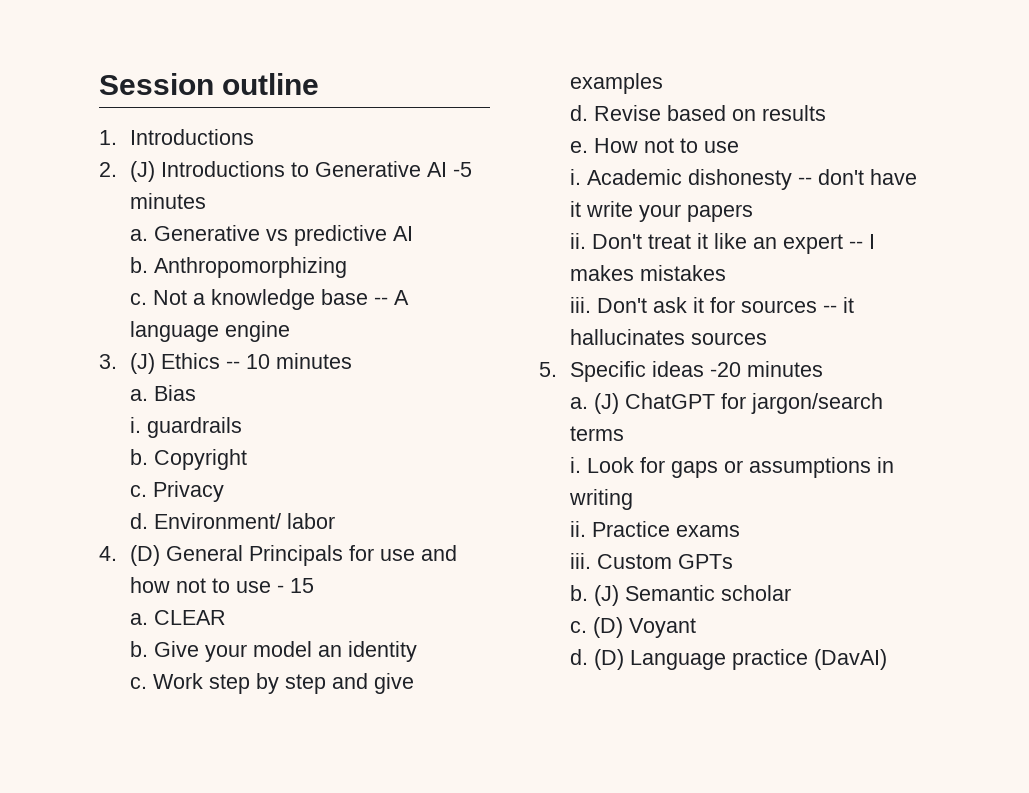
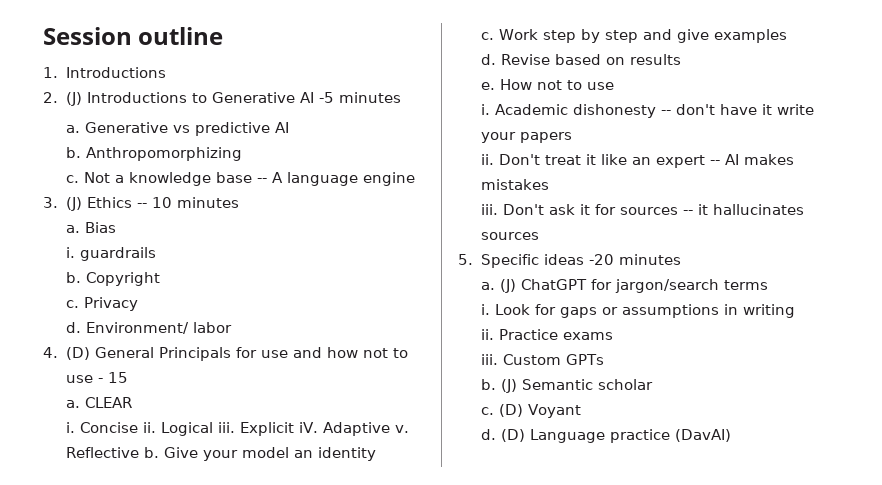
  CLEAR
- b.
+ i. Concise ii. Logical iii. Explicit iV. Adaptive v. Reflective b.
- Don't treat it like an expert -- I makes mistakes
+ Don't treat it like an expert -- AI makes mistakes

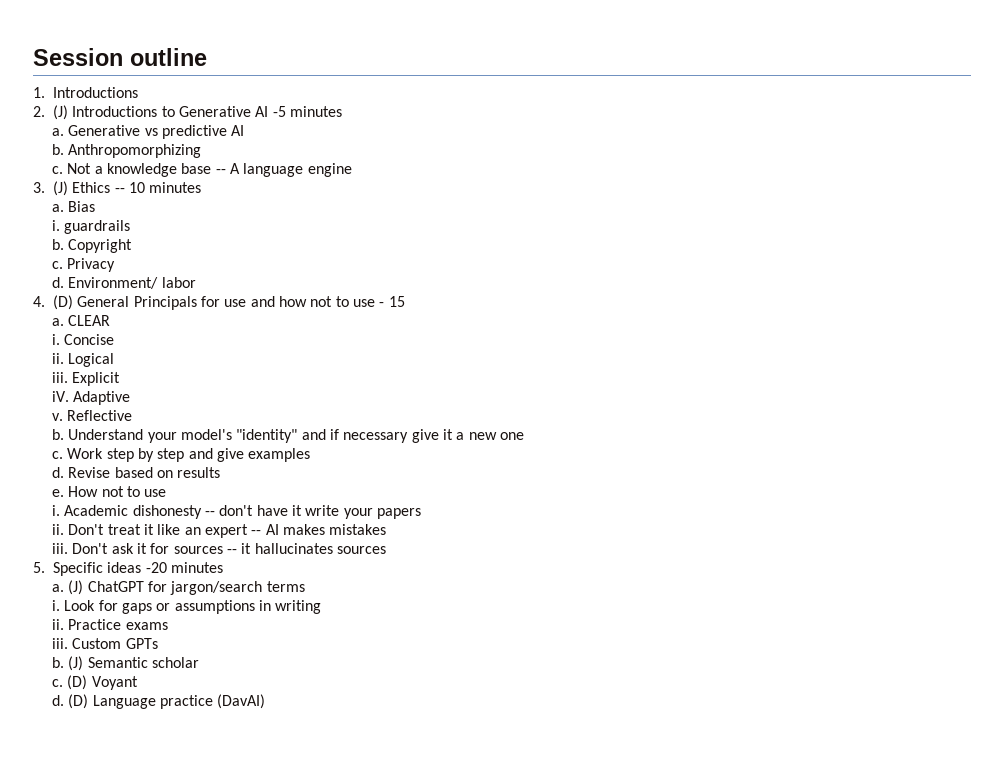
- Concise ii.
+ Concise
+ ii.
- Logical iii.
+ Logical
+ iii.
- Explicit iV.
+ Explicit
+ iV.
- Adaptive v.
+ Adaptive
+ v.
- Reflective b. Give your model an identity
+ Reflective
+ b. Understand your model's "identity" and if necessary give it a new one

